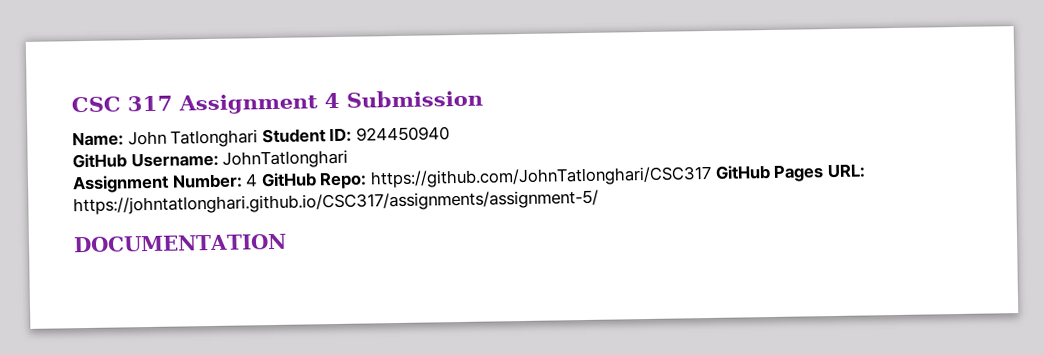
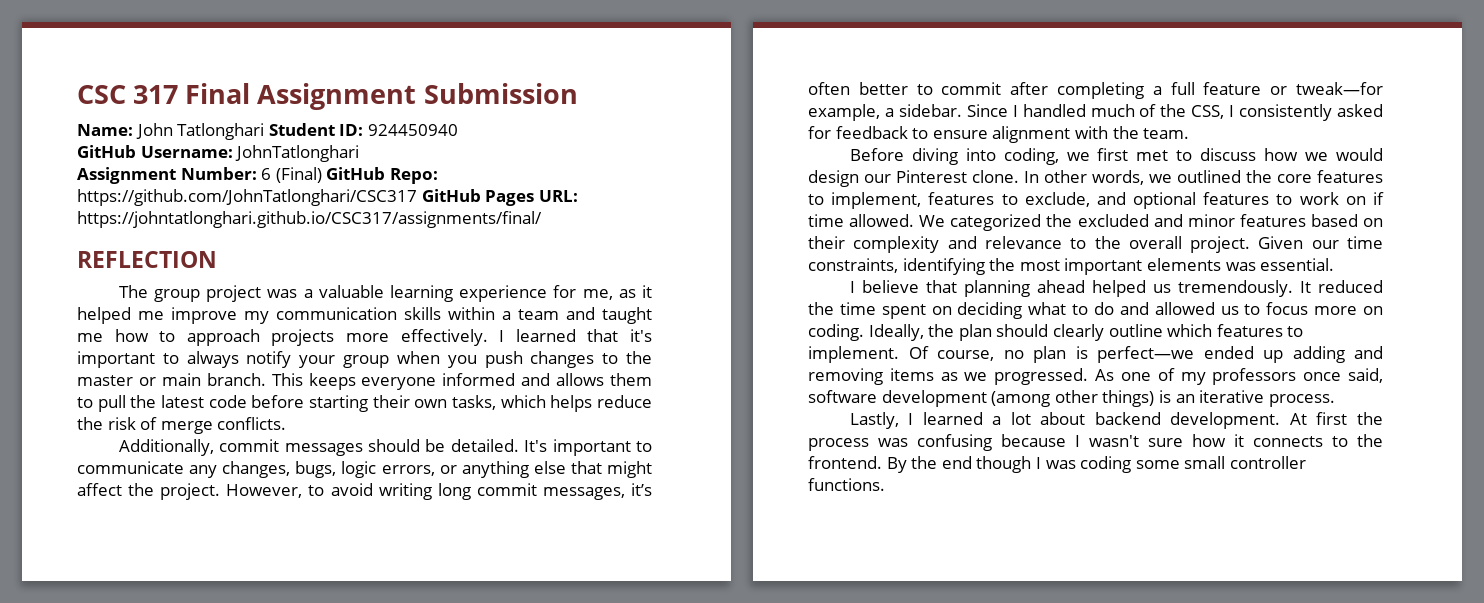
- CSC 317 Assignment 4 Submission
+ CSC 317 Final Assignment Submission
- Assignment Number: 4 GitHub Repo: https://github.com/JohnTatlonghari/CSC317 GitHub Pages URL: https://johntatlonghari.github.io/CSC317/assignments/assignment-5/
- DOCUMENTATION
+ Assignment Number: 6 (Final) GitHub Repo: https://github.com/JohnTatlonghari/CSC317 GitHub Pages URL: https://johntatlonghari.github.io/CSC317/assignments/final/
+ REFLECTION
+ The group project was a valuable learning experience for me, as it helped me improve my communication skills within a team and taught me how to approach projects more effectively. I learned that it's important to always notify your group when you push changes to the master or main branch. This keeps everyone informed and allows them to pull the latest code before starting their own tasks, which helps reduce the risk of merge conflicts.
+ Additionally, commit messages should be detailed. It's important to communicate any changes, bugs, logic errors, or anything else that might affect the project. However, to avoid writing long commit messages, it’s often better to commit after completing a full feature or tweak—for example, a sidebar. Since I handled much of the CSS, I consistently asked for feedback to ensure alignment with the team.
+ Before diving into coding, we first met to discuss how we would design our Pinterest clone. In other words, we outlined the core features to implement, features to exclude, and optional features to work on if time allowed. We categorized the excluded and minor features based on their complexity and relevance to the overall project. Given our time constraints, identifying the most important elements was essential.
+ I believe that planning ahead helped us tremendously. It reduced the time spent on deciding what to do and allowed us to focus more on coding. Ideally, the plan should clearly outline which features to implement. Of course, no plan is perfect—we ended up adding and removing items as we progressed. As one of my professors once said, software development (among other things) is an iterative process.
+ Lastly, I learned a lot about backend development. At first the process was confusing because I wasn't sure how it connects to the frontend. By the end though I was coding some small controller functions.

